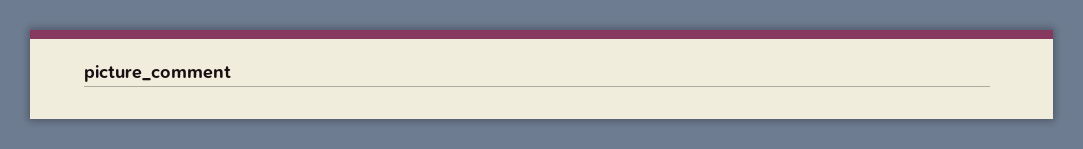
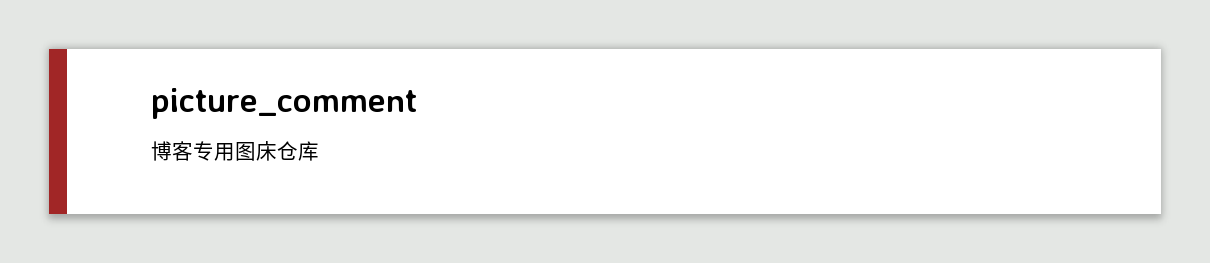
+ 博客专用图床仓库

